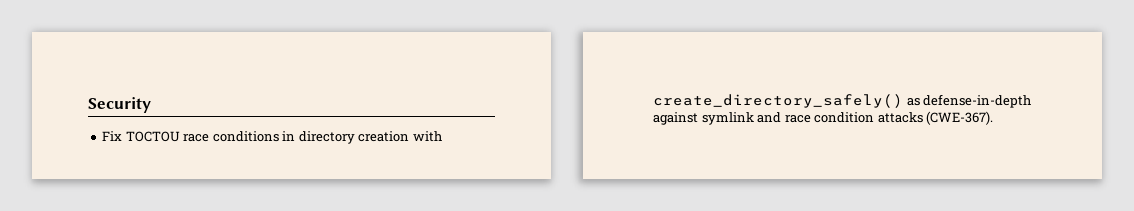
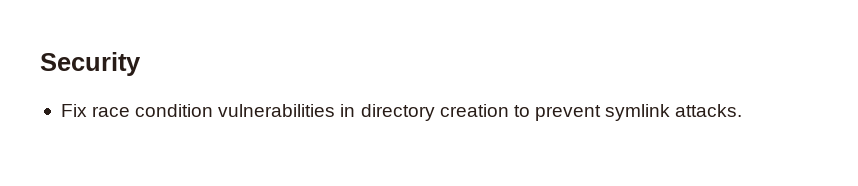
- Fix TOCTOU race conditions in directory creation with create_directory_safely() as defense-in-depth against symlink and race condition attacks (CWE-367).
+ Fix race condition vulnerabilities in directory creation to prevent symlink attacks.

